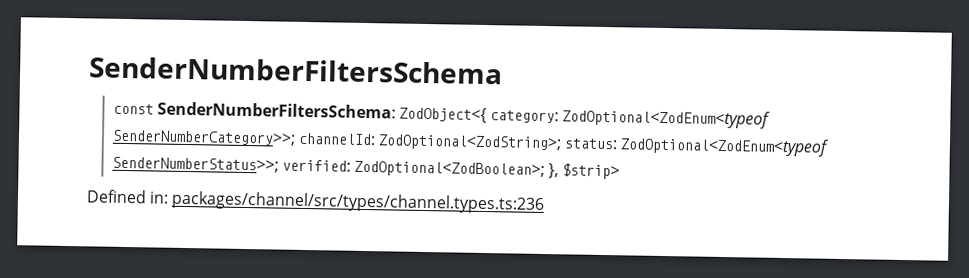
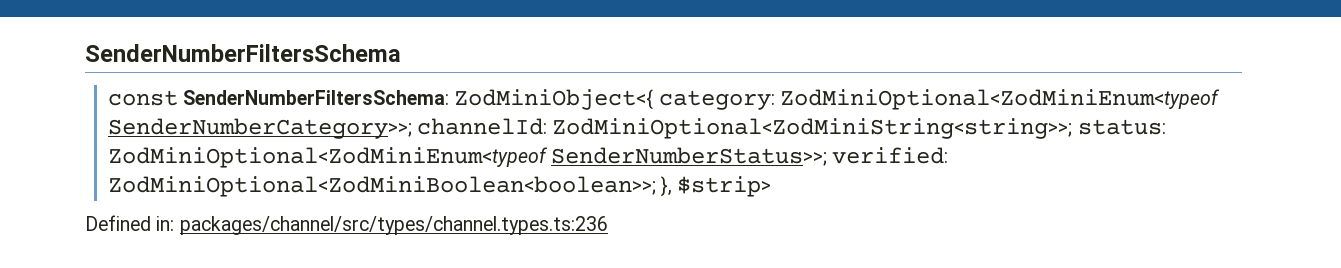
- const SenderNumberFiltersSchema: ZodObject<{ category: ZodOptional<ZodEnum<typeof SenderNumberCategory>>; channelId: ZodOptional<ZodString>; status: ZodOptional<ZodEnum<typeof SenderNumberStatus>>; verified: ZodOptional<ZodBoolean>; }, $strip>
+ const SenderNumberFiltersSchema: ZodMiniObject<{ category: ZodMiniOptional<ZodMiniEnum<typeof SenderNumberCategory>>; channelId: ZodMiniOptional<ZodMiniString<string>>; status: ZodMiniOptional<ZodMiniEnum<typeof SenderNumberStatus>>; verified: ZodMiniOptional<ZodMiniBoolean<boolean>>; }, $strip>

